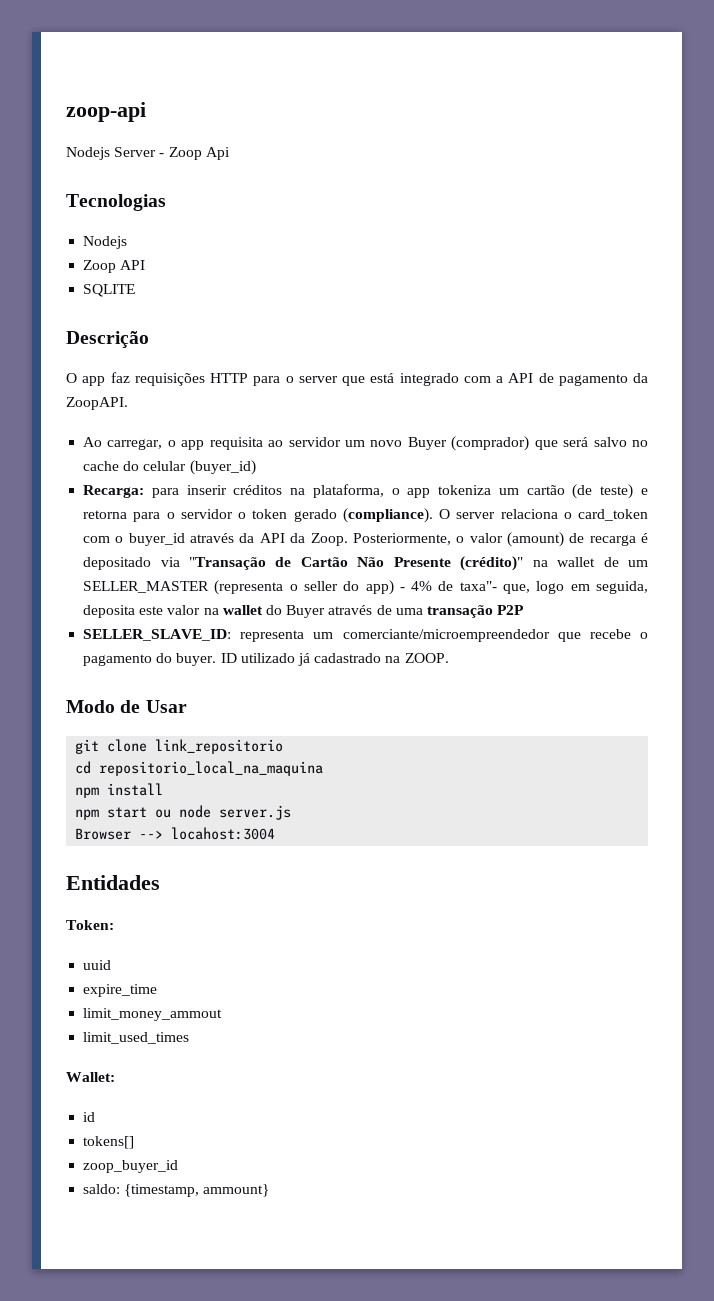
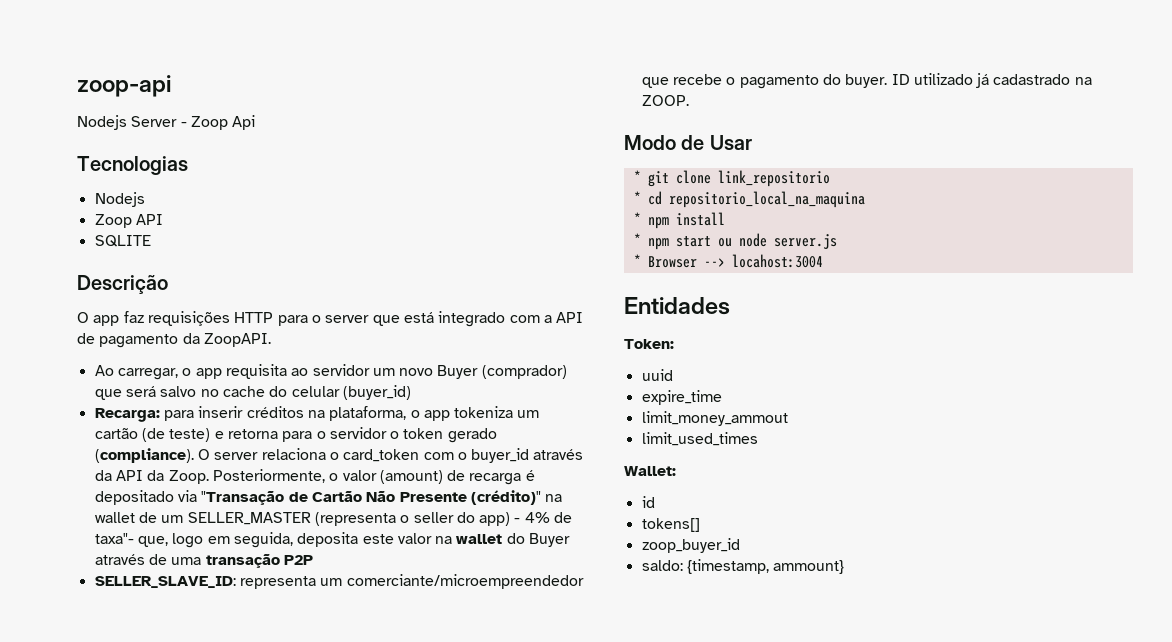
- git clone link_repositorio
+ * git clone link_repositorio
- cd repositorio_local_na_maquina
+ * cd repositorio_local_na_maquina
- npm install
+ * npm install
- npm start ou node server.js
+ * npm start ou node server.js
- Browser --> locahost:3004
+ * Browser --> locahost:3004

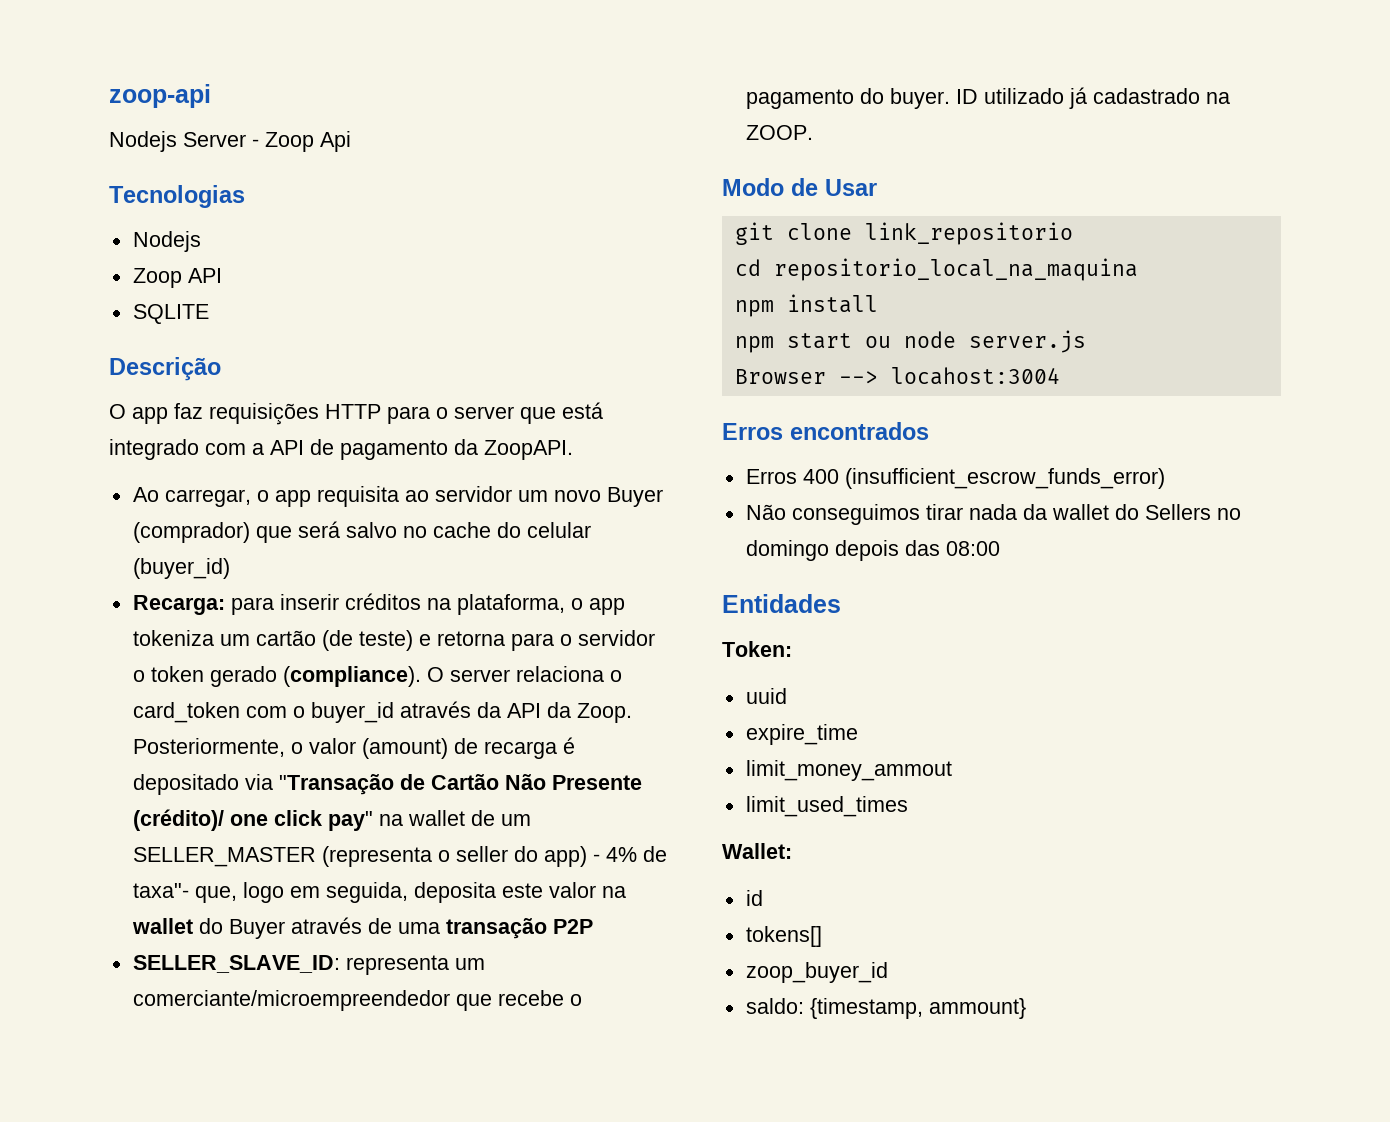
- Posteriormente, o valor (amount) de recarga é depositado via "Transação de Cartão Não Presente (crédito)" na wallet de um SELLER_MASTER (representa o seller do app) - 4% de taxa"- que, logo em seguida, deposita este valor na wallet do Buyer através de uma transação P2P
+ Posteriormente, o valor (amount) de recarga é depositado via "Transação de Cartão Não Presente (crédito)/ one click pay" na wallet de um SELLER_MASTER (representa o seller do app) - 4% de taxa"- que, logo em seguida, deposita este valor na wallet do Buyer através de uma transação P2P
- * git clone link_repositorio
+ git clone link_repositorio
- * cd repositorio_local_na_maquina
+ cd repositorio_local_na_maquina
- * npm install
+ npm install
- * npm start ou node server.js
+ npm start ou node server.js
- * Browser --> locahost:3004
+ Browser --> locahost:3004
+ Erros encontrados
+ Erros 400 (insufficient_escrow_funds_error)
+ Não conseguimos tirar nada da wallet do Sellers no domingo depois das 08:00

